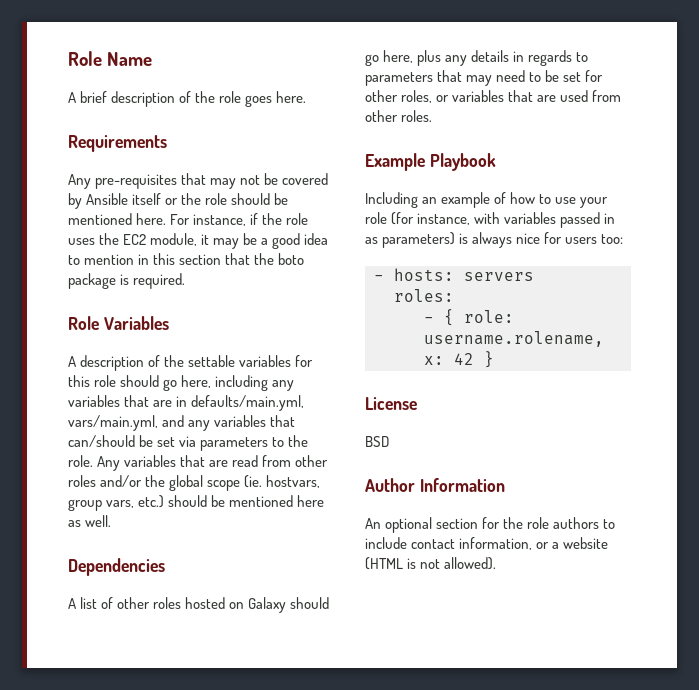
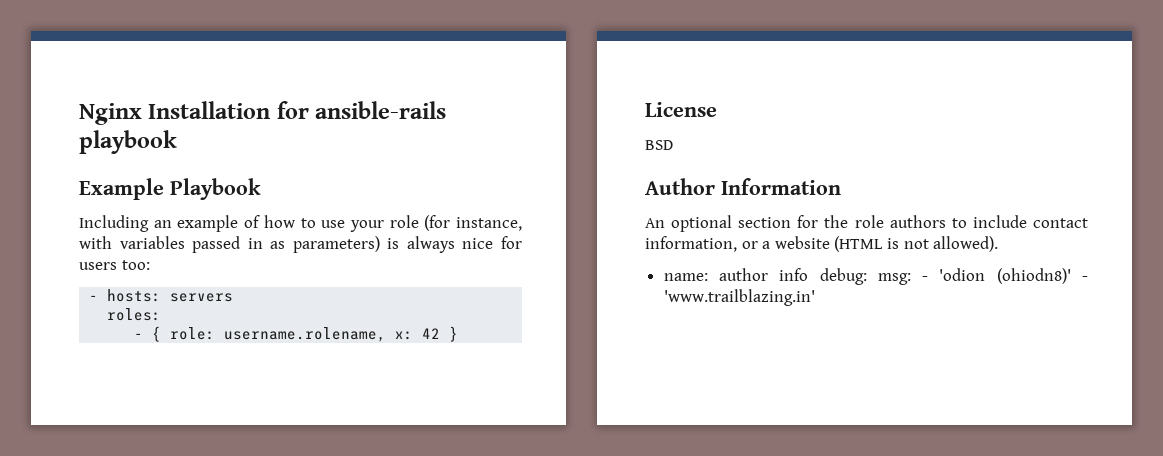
- Role Name
- A brief description of the role goes here.
- Requirements
- Any pre-requisites that may not be covered by Ansible itself or the role should be mentioned here. For instance, if the role uses the EC2 module, it may be a good idea to mention in this section that the boto package is required.
- Role Variables
- A description of the settable variables for this role should go here, including any variables that are in defaults/main.yml, vars/main.yml, and any variables that can/should be set via parameters to the role. Any variables that are read from other roles and/or the global scope (ie. hostvars, group vars, etc.) should be mentioned here as well.
- Dependencies
- A list of other roles hosted on Galaxy should go here, plus any details in regards to parameters that may need to be set for other roles, or variables that are used from other roles.
+ Nginx Installation for ansible-rails playbook
+ name: author info debug: msg: - 'odion (ohiodn8)' - 'www.trailblazing.in'

